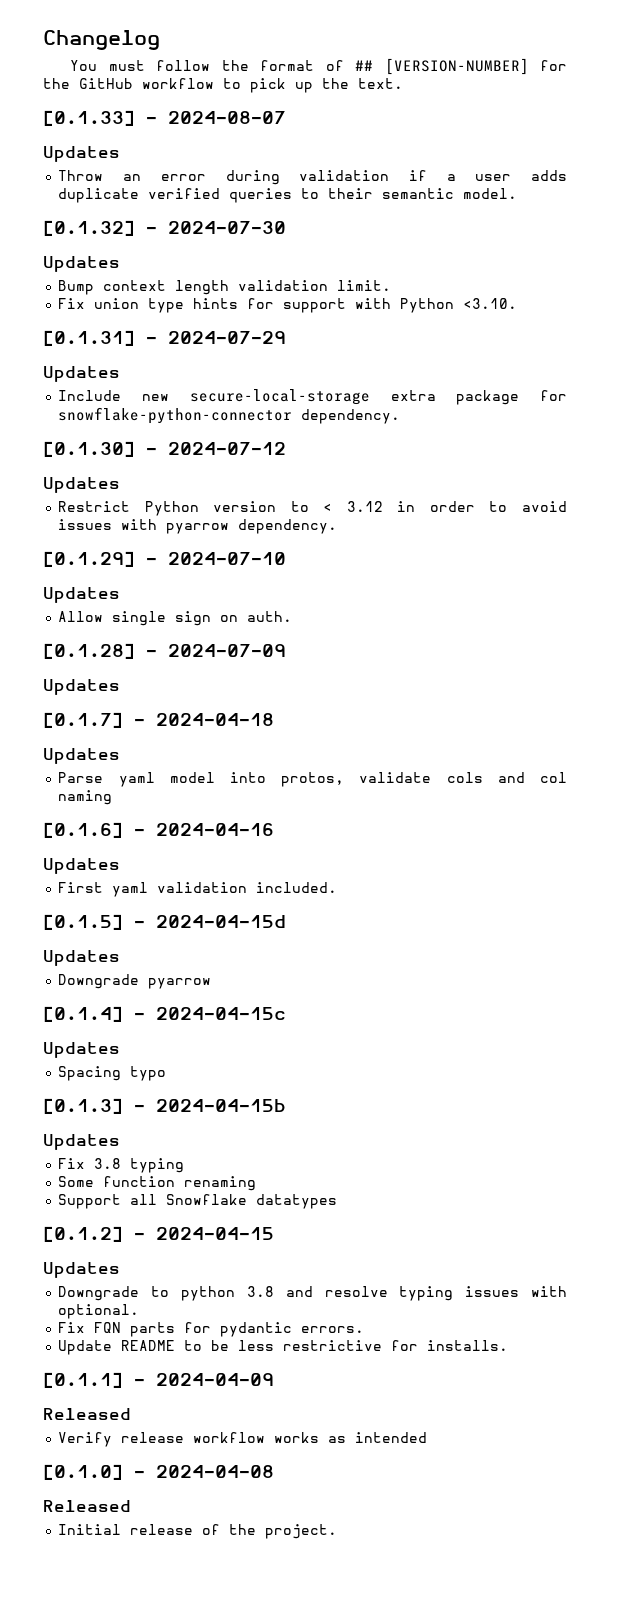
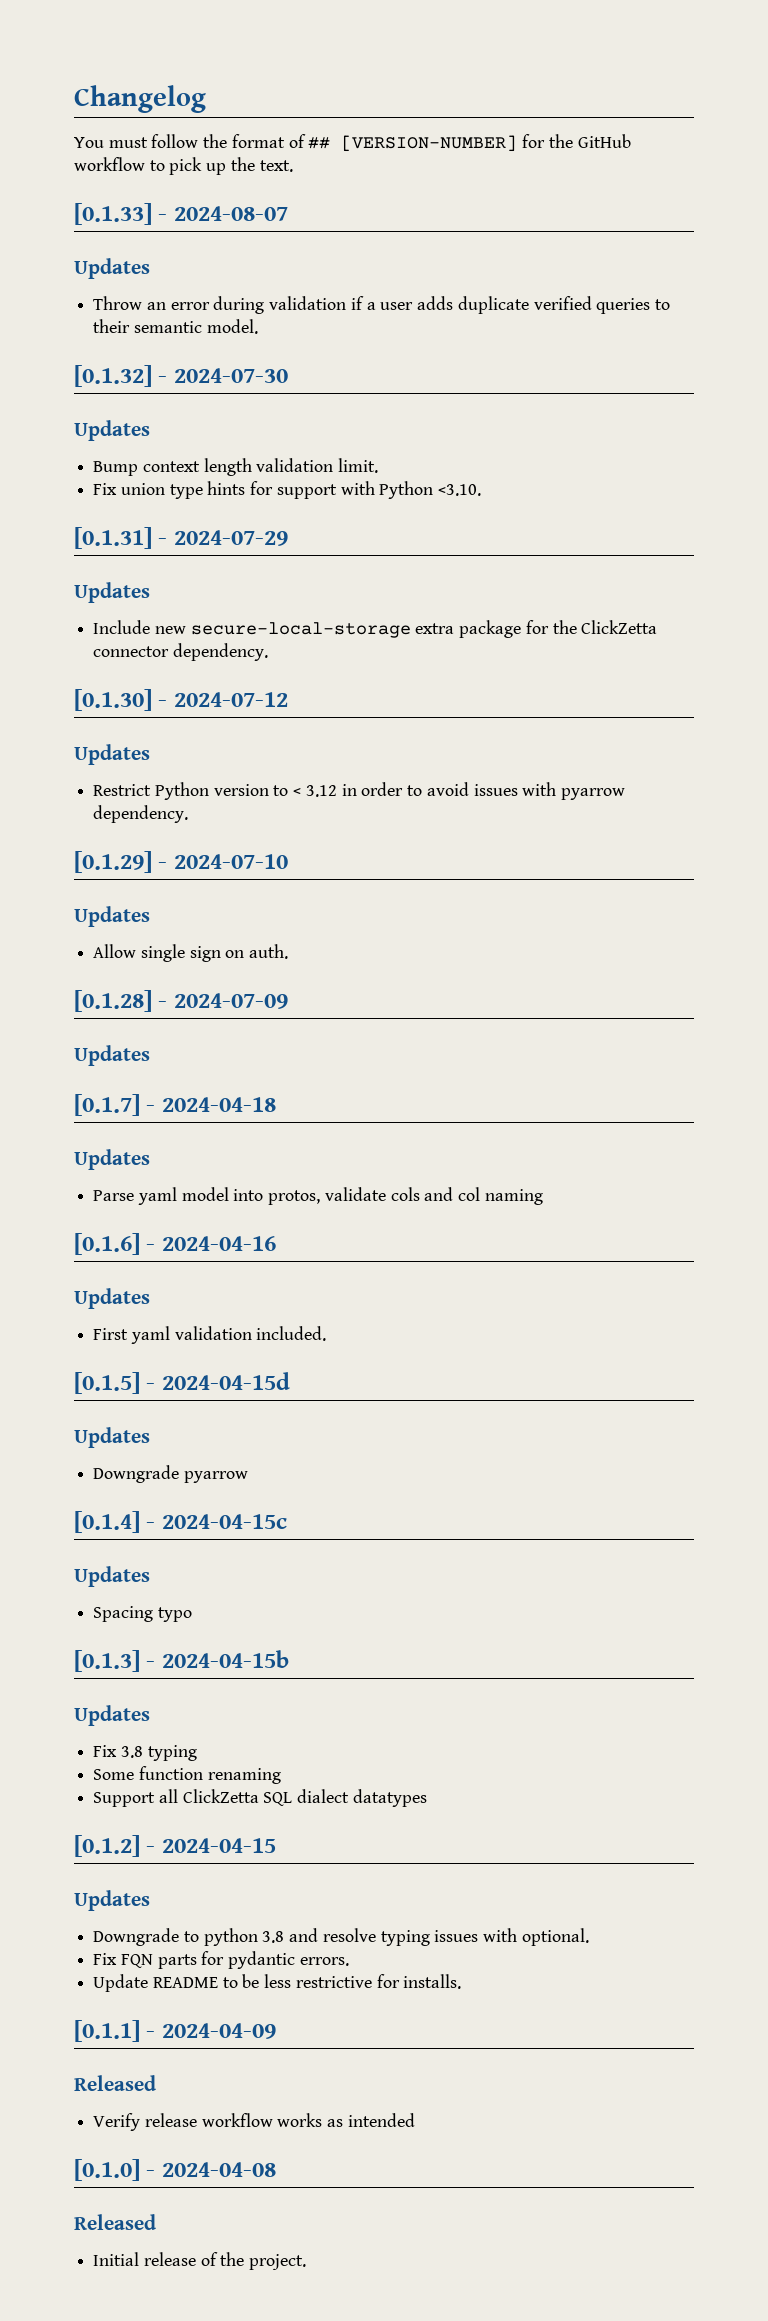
- Include new secure-local-storage extra package for snowflake-python-connector dependency.
+ Include new secure-local-storage extra package for the ClickZetta connector dependency.
- Support all Snowflake datatypes
+ Support all ClickZetta SQL dialect datatypes

